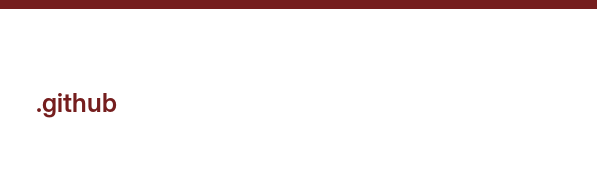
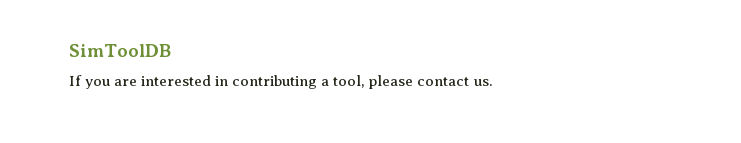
- .github
+ SimToolDB
+ If you are interested in contributing a tool, please contact us.

